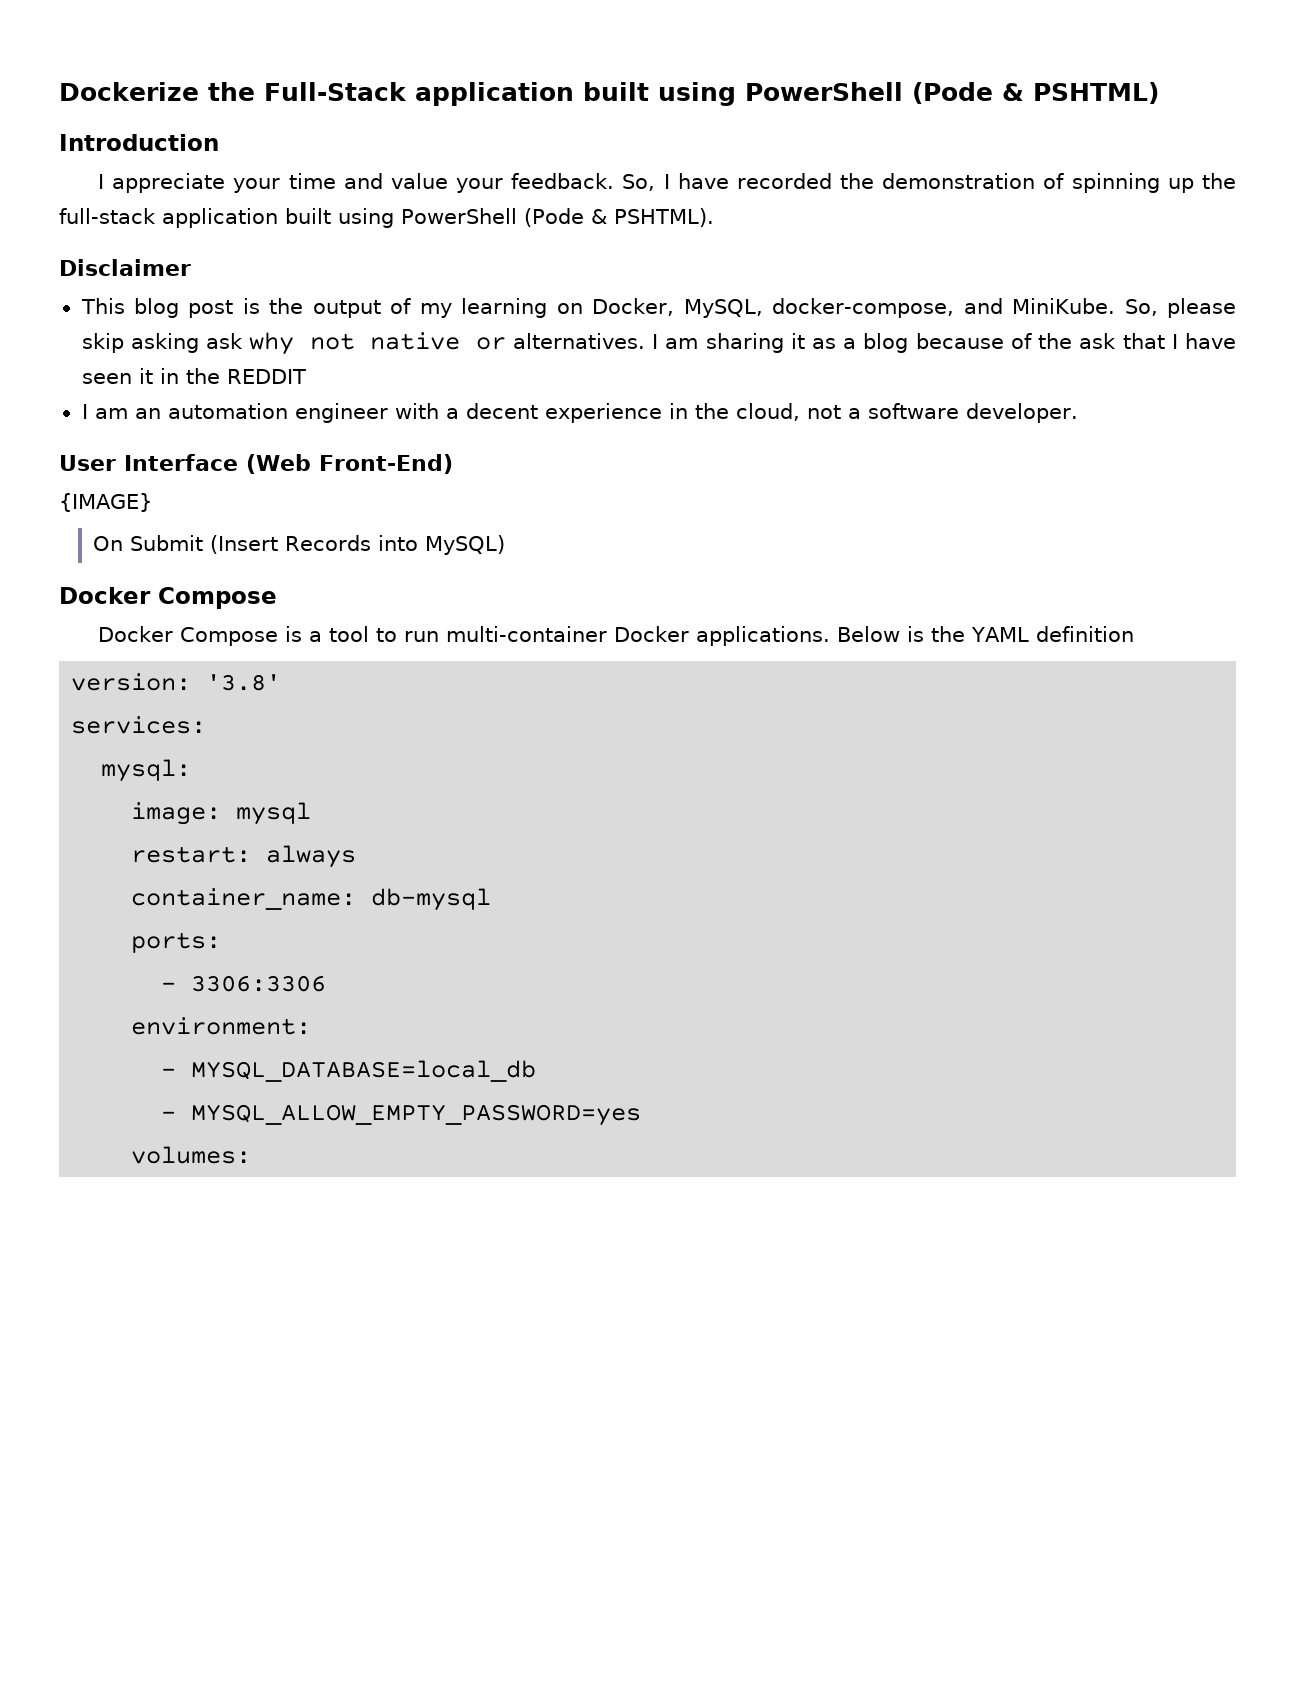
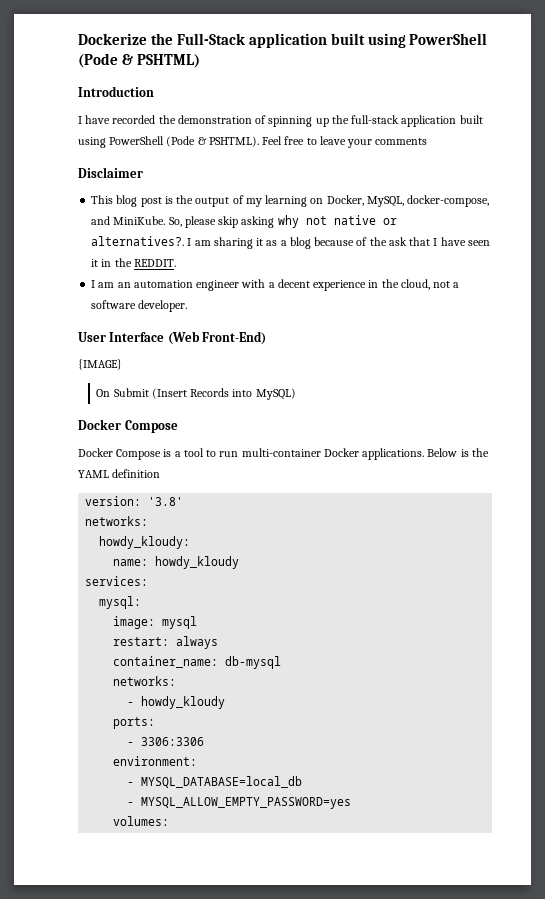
- I appreciate your time and value your feedback. So, I have recorded the demonstration of spinning up the full-stack application built using PowerShell (Pode & PSHTML).
+ I have recorded the demonstration of spinning up the full-stack application built using PowerShell (Pode & PSHTML). Feel free to leave your comments
- So, please skip asking ask why not native or alternatives.
+ So, please skip asking why not native or alternatives?.
- I am sharing it as a blog because of the ask that I have seen it in the REDDIT
+ I am sharing it as a blog because of the ask that I have seen it in the REDDIT.
  version: '3.8'
+ networks:
+ howdy_kloudy:
+ name: howdy_kloudy
  container_name: db-mysql
+ networks:
+ - howdy_kloudy

